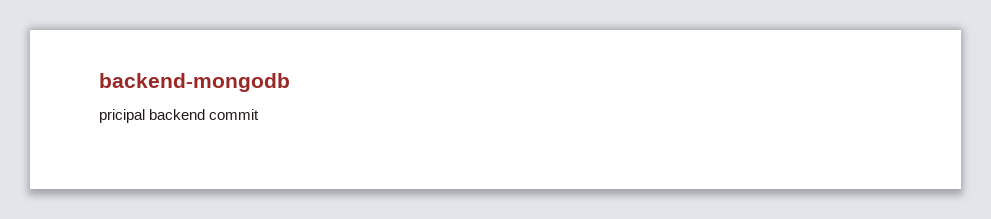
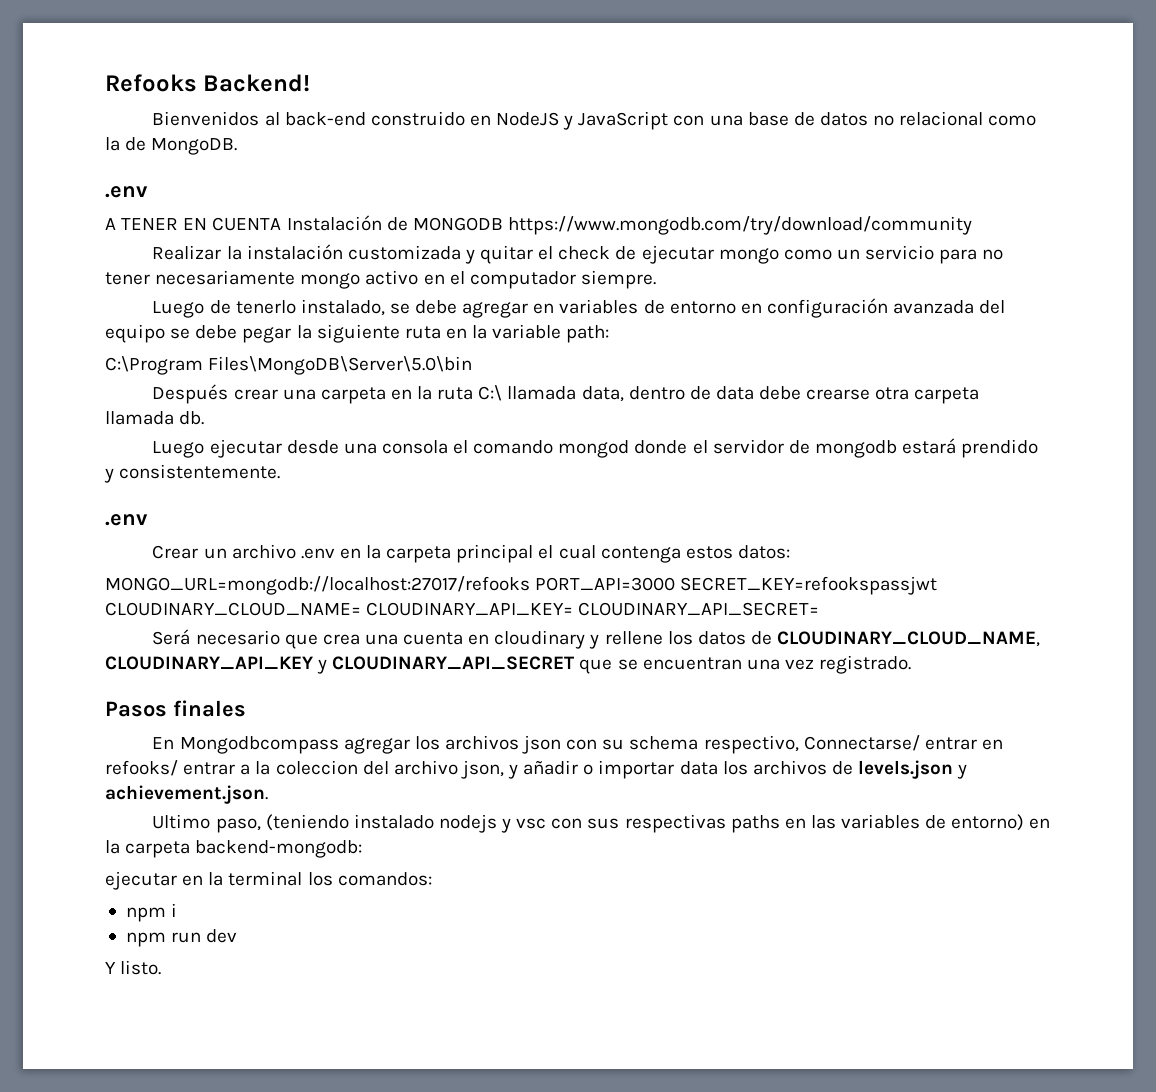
- backend-mongodb
- pricipal backend commit
+ Refooks Backend!
+ Bienvenidos al back-end construido en NodeJS y JavaScript con una base de datos no relacional como la de MongoDB.
+ .env
+ A TENER EN CUENTA Instalación de MONGODB https://www.mongodb.com/try/download/community
+ Realizar la instalación customizada y quitar el check de ejecutar mongo como un servicio para no tener necesariamente mongo activo en el computador siempre.
+ Luego de tenerlo instalado, se debe agregar en variables de entorno en configuración avanzada del equipo se debe pegar la siguiente ruta en la variable path:
+ C:\Program Files\MongoDB\Server\5.0\bin
+ Después crear una carpeta en la ruta C:\ llamada data, dentro de data debe crearse otra carpeta llamada db.
+ Luego ejecutar desde una consola el comando mongod donde el servidor de mongodb estará prendido y consistentemente.
+ .env
+ Crear un archivo .env en la carpeta principal el cual contenga estos datos:
+ MONGO_URL=mongodb://localhost:27017/refooks PORT_API=3000 SECRET_KEY=refookspassjwt CLOUDINARY_CLOUD_NAME= CLOUDINARY_API_KEY= CLOUDINARY_API_SECRET=
+ Será necesario que crea una cuenta en cloudinary y rellene los datos de CLOUDINARY_CLOUD_NAME, CLOUDINARY_API_KEY y CLOUDINARY_API_SECRET que se encuentran una vez registrado.
+ Pasos finales
+ En Mongodbcompass agregar los archivos json con su schema respectivo, Connectarse/ entrar en refooks/ entrar a la coleccion del archivo json, y añadir o importar data los archivos de levels.json y achievement.json.
+ Ultimo paso, (teniendo instalado nodejs y vsc con sus respectivas paths en las variables de entorno) en la carpeta backend-mongodb:
+ ejecutar en la terminal los comandos:
+ npm i
+ npm run dev
+ Y listo.

